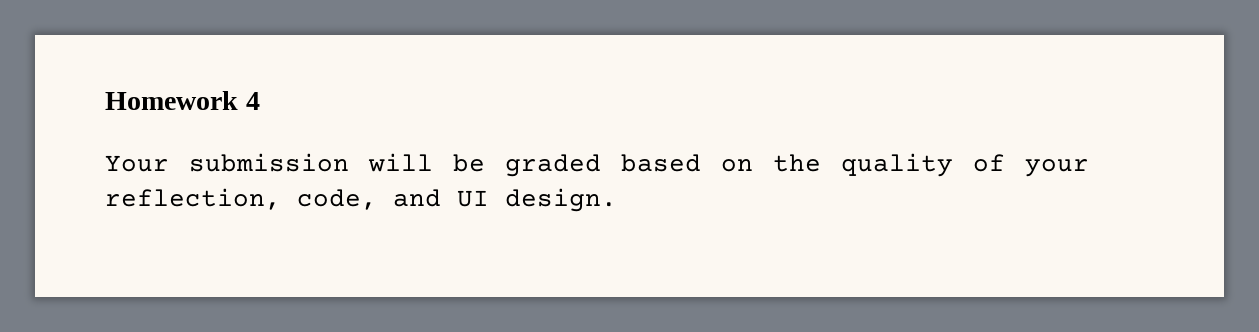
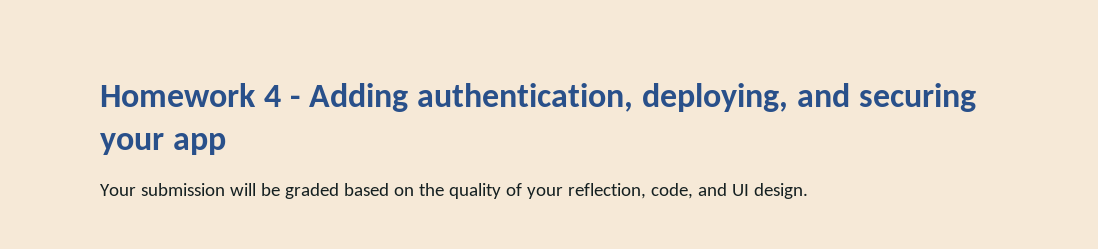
- Homework 4
+ Homework 4 - Adding authentication, deploying, and securing your app

